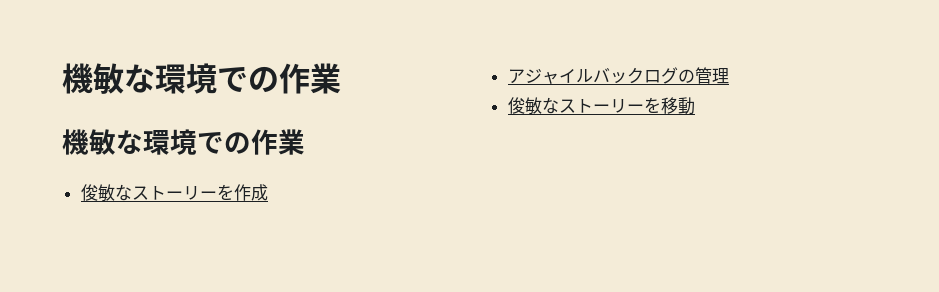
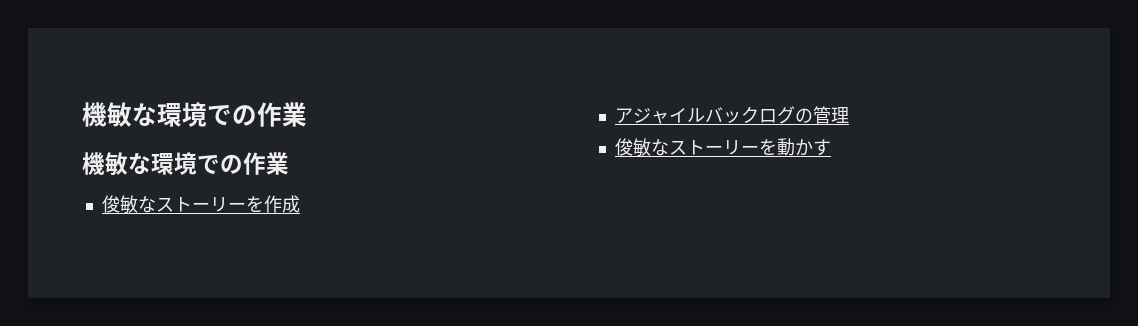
- 俊敏なストーリーを移動
+ 俊敏なストーリーを動かす

